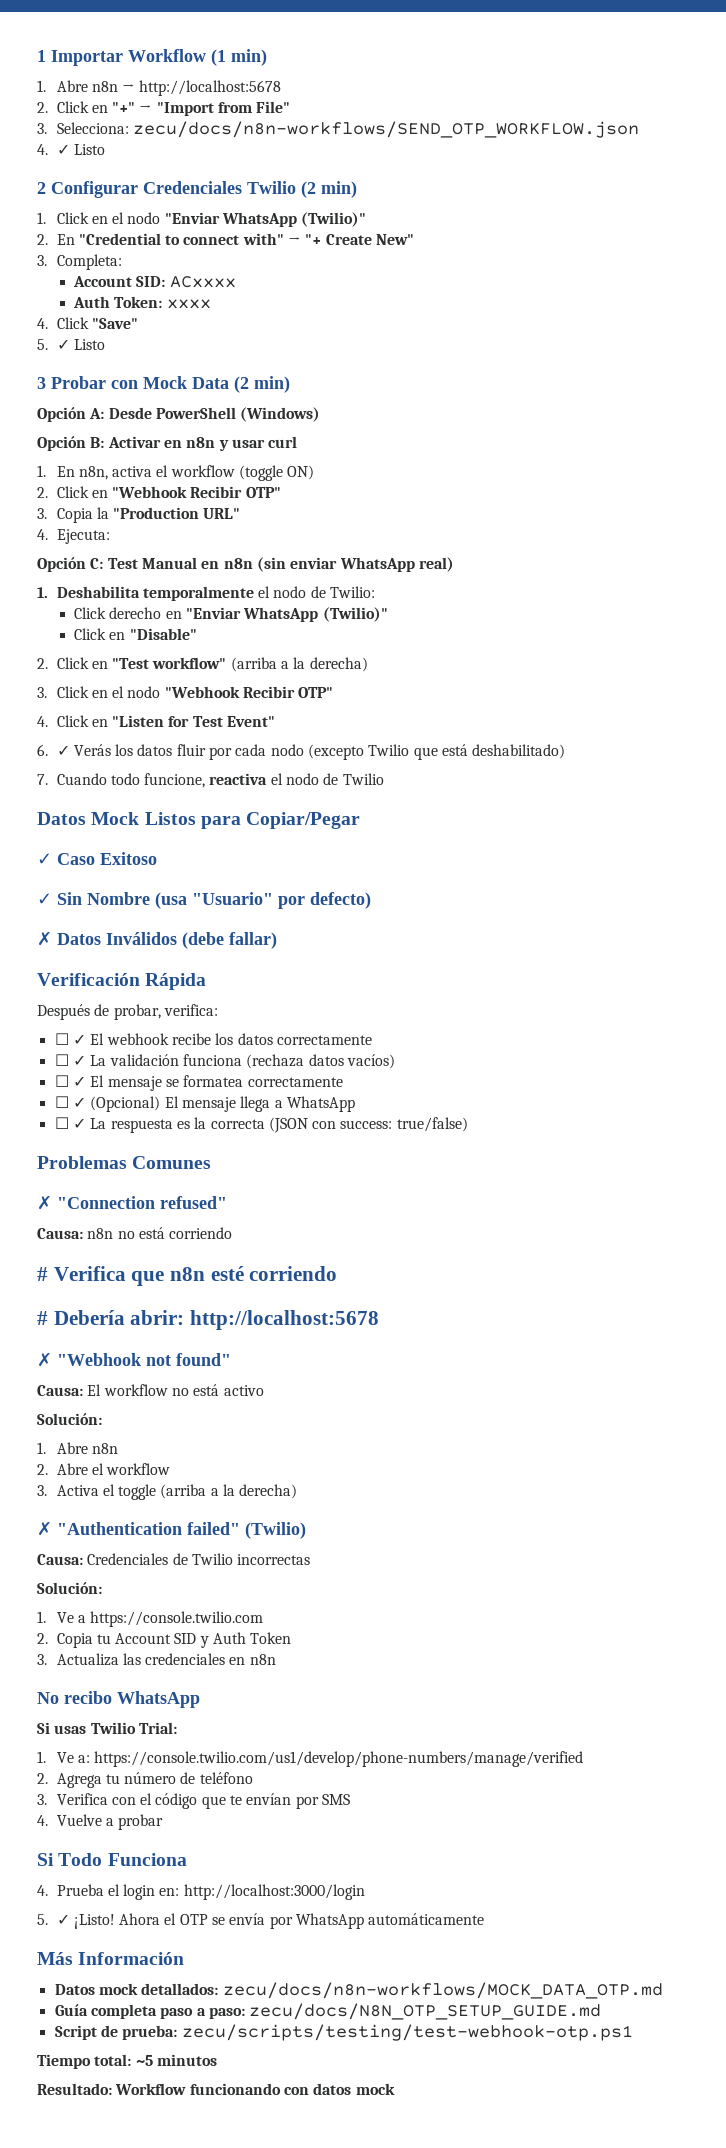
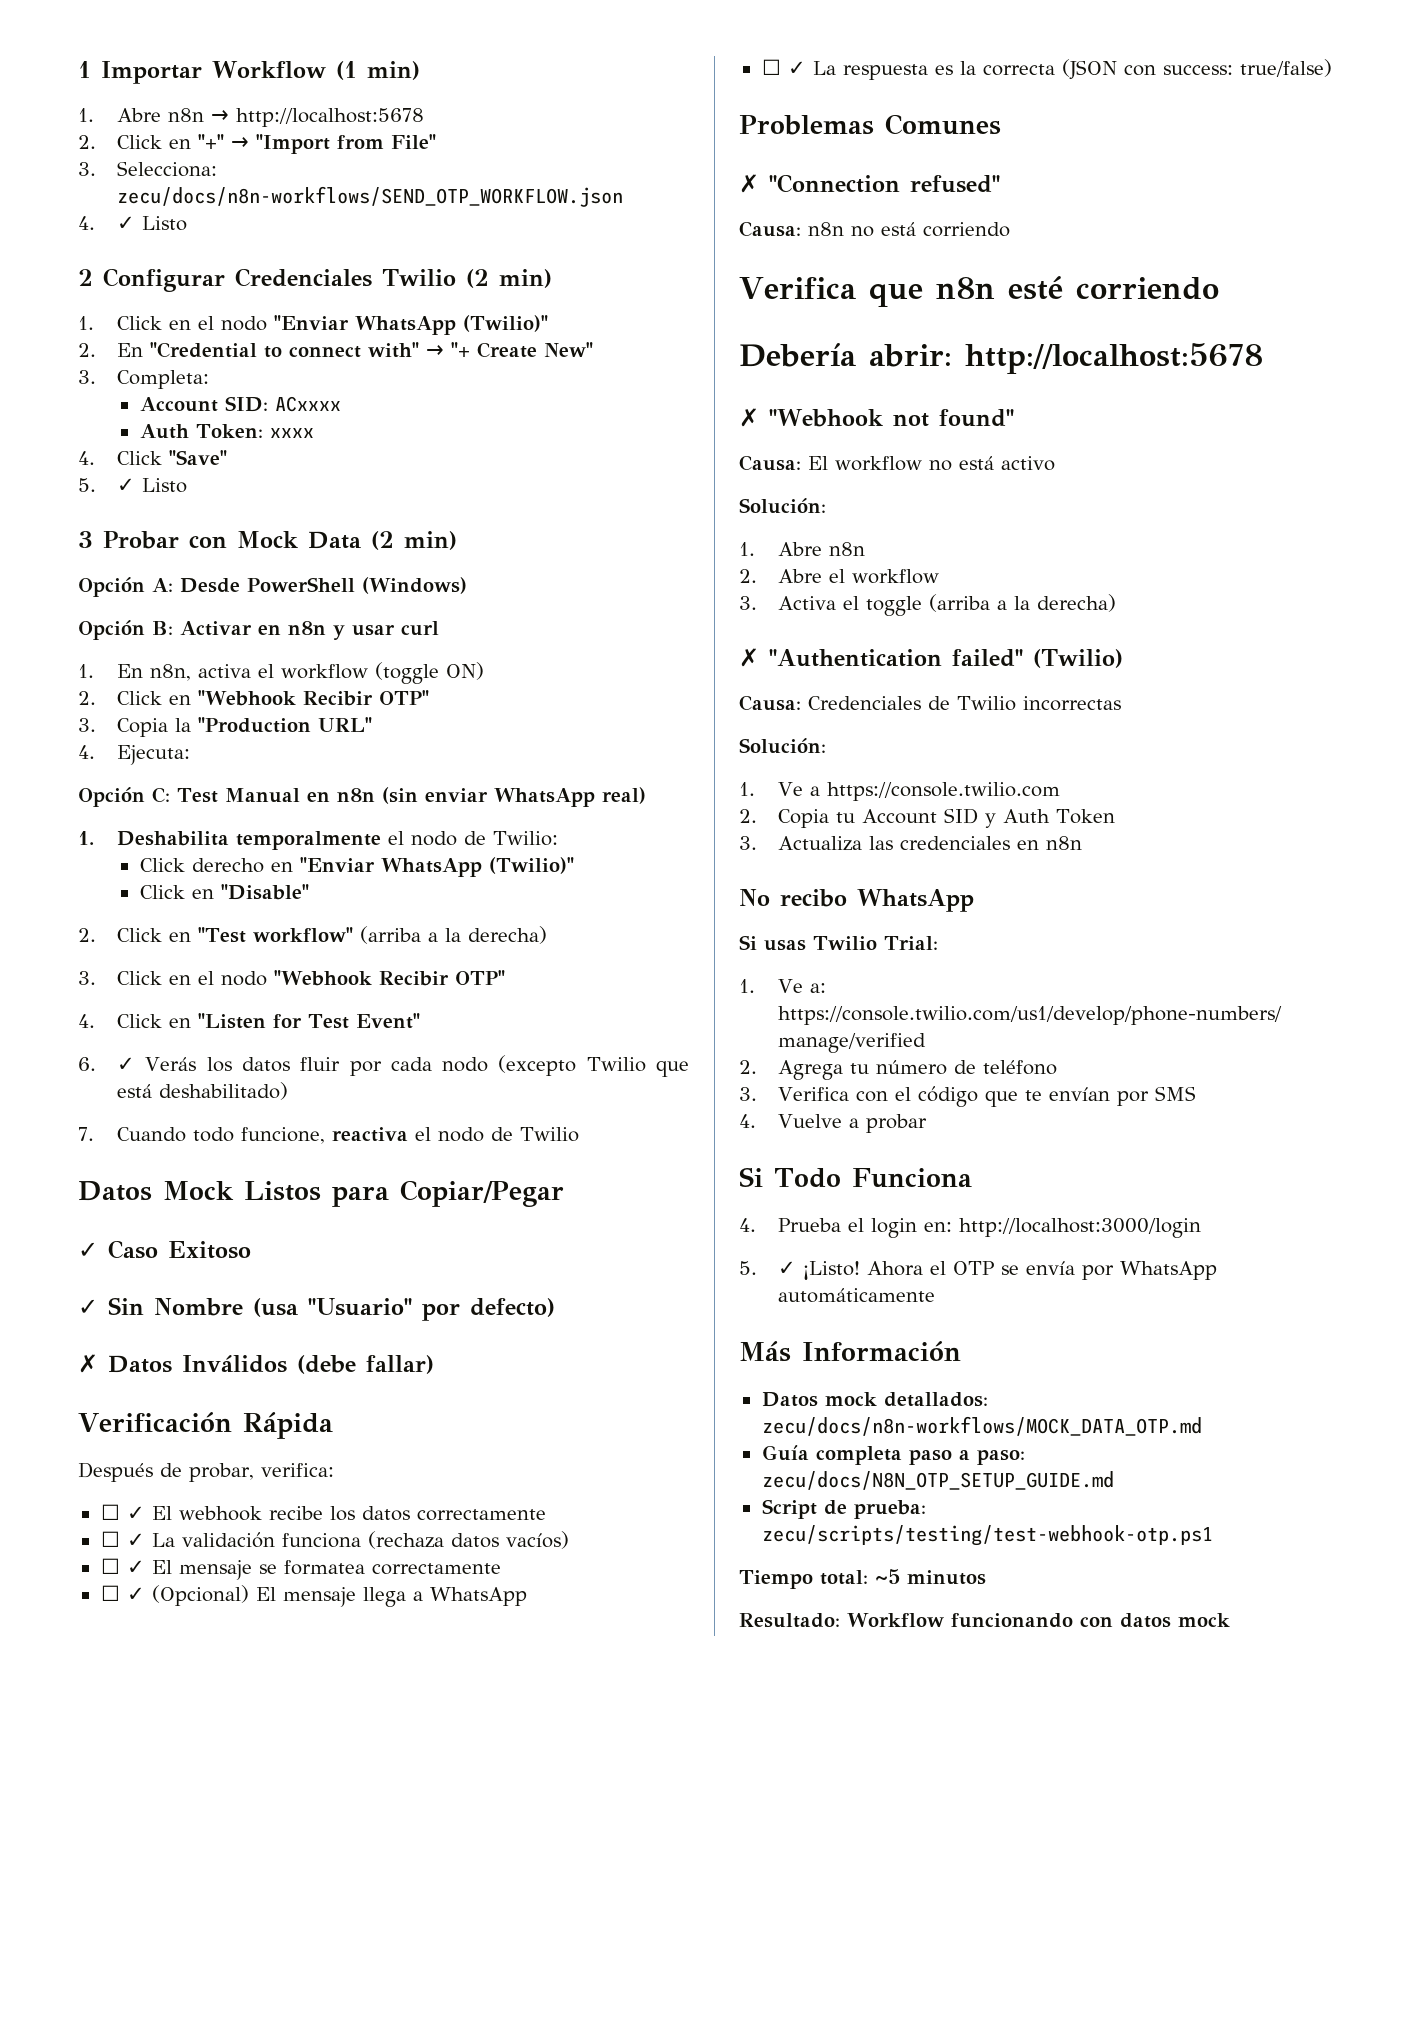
- # Verifica que n8n esté corriendo
+ Verifica que n8n esté corriendo
- # Debería abrir: http://localhost:5678
+ Debería abrir: http://localhost:5678

